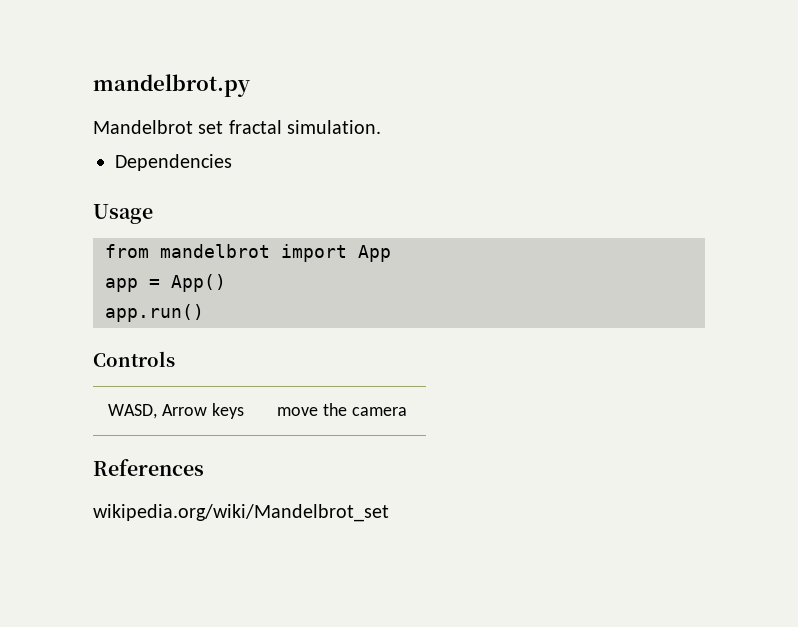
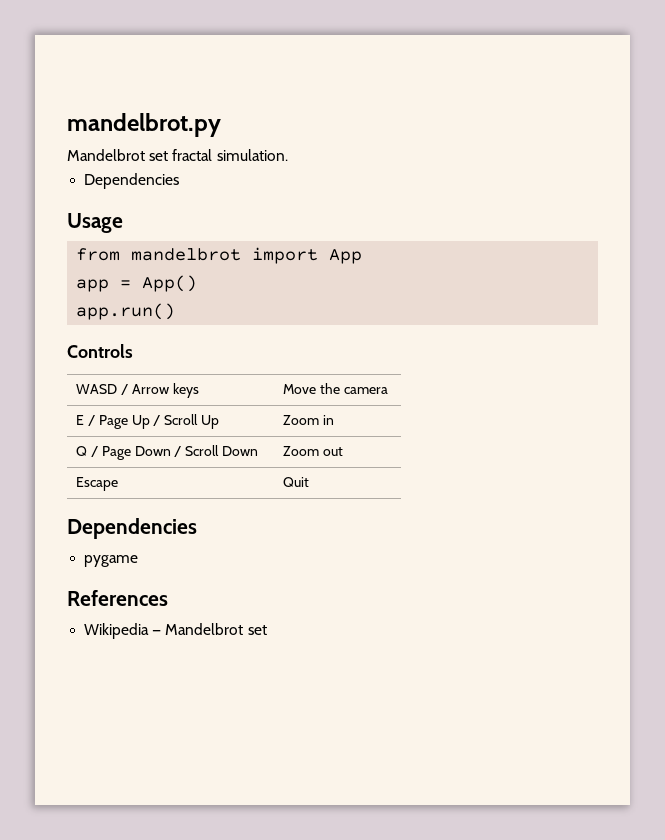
- WASD, Arrow keys | move the camera
+ WASD / Arrow keys | Move the camera
+ E / Page Up / Scroll Up | Zoom in
+ Q / Page Down / Scroll Down | Zoom out
+ Escape | Quit
+ Dependencies
+ pygame
  References
- wikipedia.org/wiki/Mandelbrot_set
+ Wikipedia — Mandelbrot set

